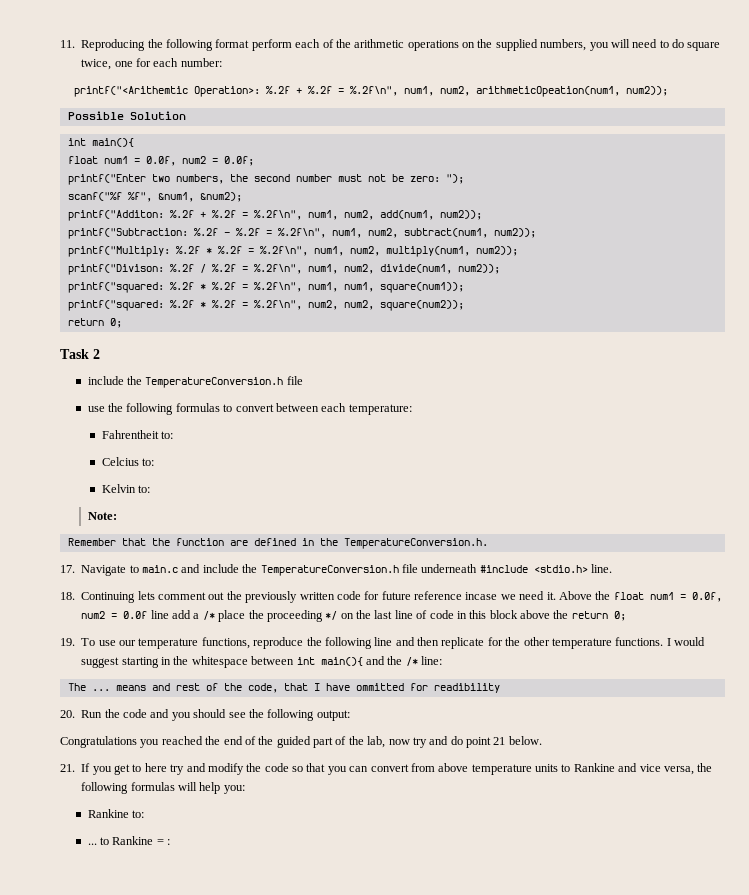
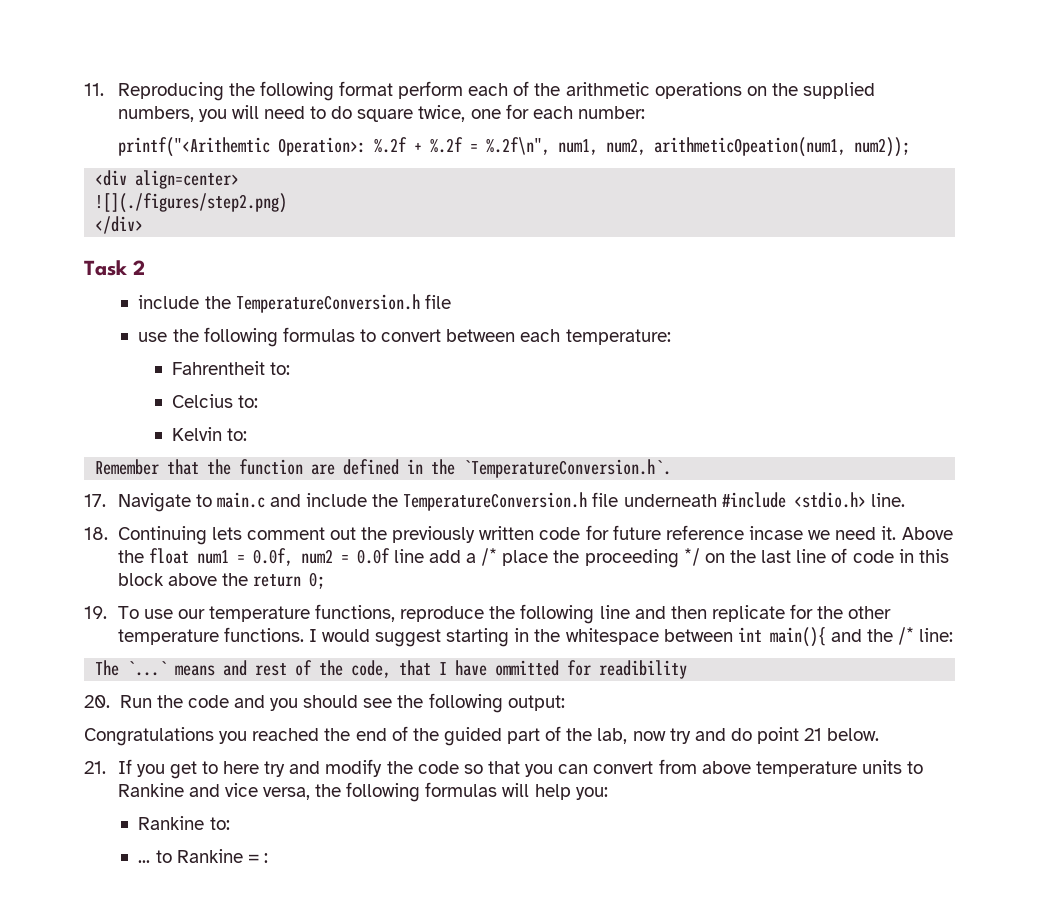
- Possible Solution
- int main(){
- float num1 = 0.0f, num2 = 0.0f;
- printf("Enter two numbers, the second number must not be zero: ");
- scanf("%f %f", &num1, &num2);
- printf("Additon: %.2f + %.2f = %.2f\n", num1, num2, add(num1, num2));
- printf("Subtraction: %.2f - %.2f = %.2f\n", num1, num2, subtract(num1, num2));
- printf("Multiply: %.2f * %.2f = %.2f\n", num1, num2, multiply(num1, num2));
- printf("Divison: %.2f / %.2f = %.2f\n", num1, num2, divide(num1, num2));
- printf("squared: %.2f * %.2f = %.2f\n", num1, num1, square(num1));
- printf("squared: %.2f * %.2f = %.2f\n", num2, num2, square(num2));
- return 0;
+ <div align=center>
+ ![](./figures/step2.png)
+ </div>
- Note:
- Remember that the function are defined in the TemperatureConversion.h.
+ Remember that the function are defined in the `TemperatureConversion.h`.
- The ... means and rest of the code, that I have ommitted for readibility
+ The `...` means and rest of the code, that I have ommitted for readibility

